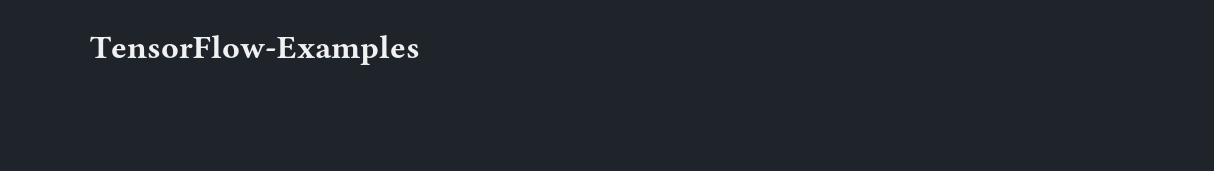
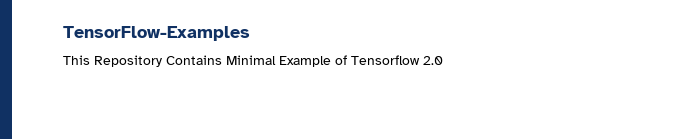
+ This Repository Contains Minimal Example of Tensorflow 2.0

